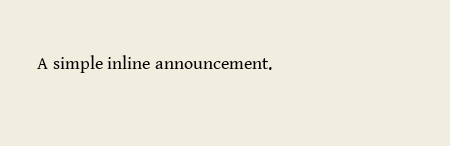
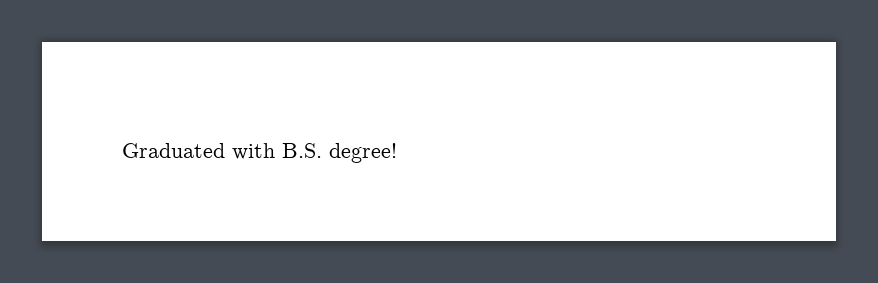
- A simple inline announcement.
+ Graduated with B.S. degree!

